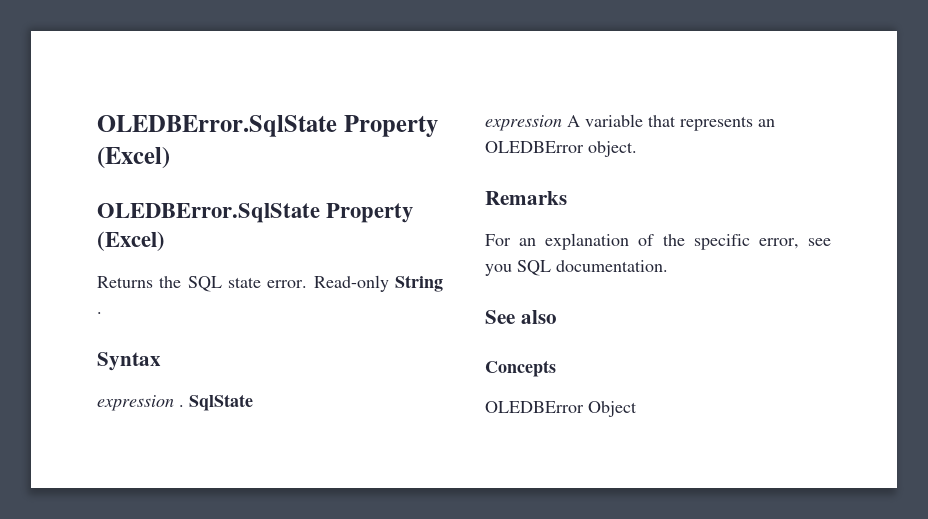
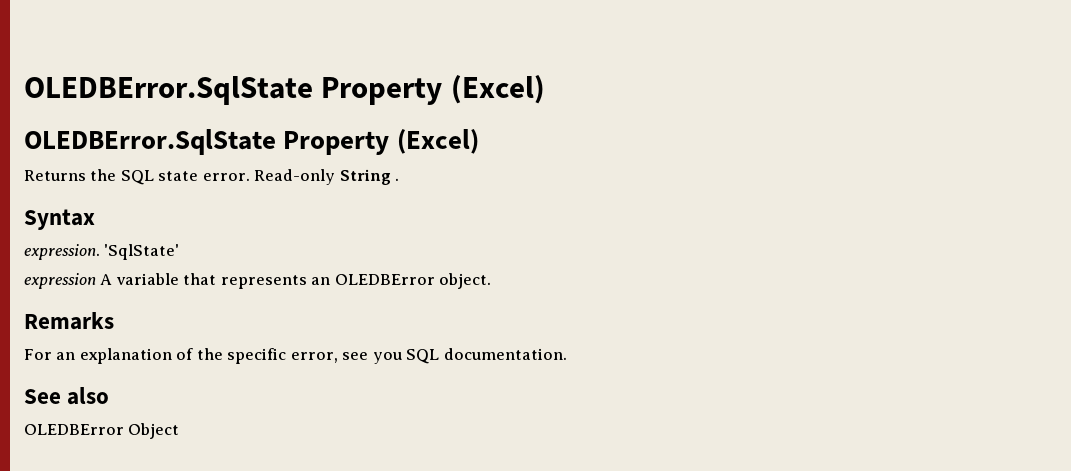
- expression . SqlState
+ expression. 'SqlState'
- Concepts

